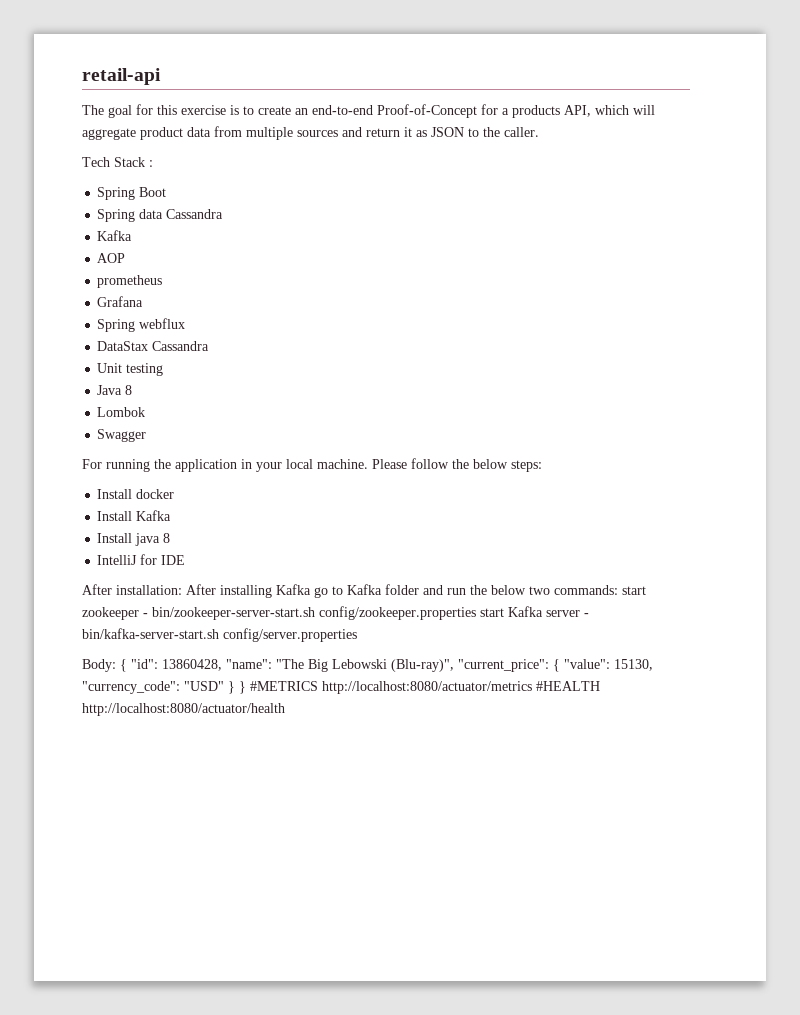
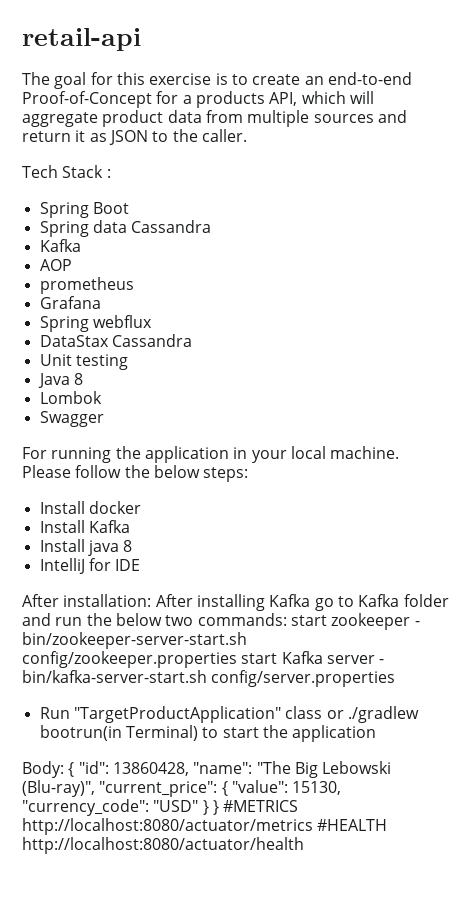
+ Run "TargetProductApplication" class or ./gradlew bootrun(in Terminal) to start the application

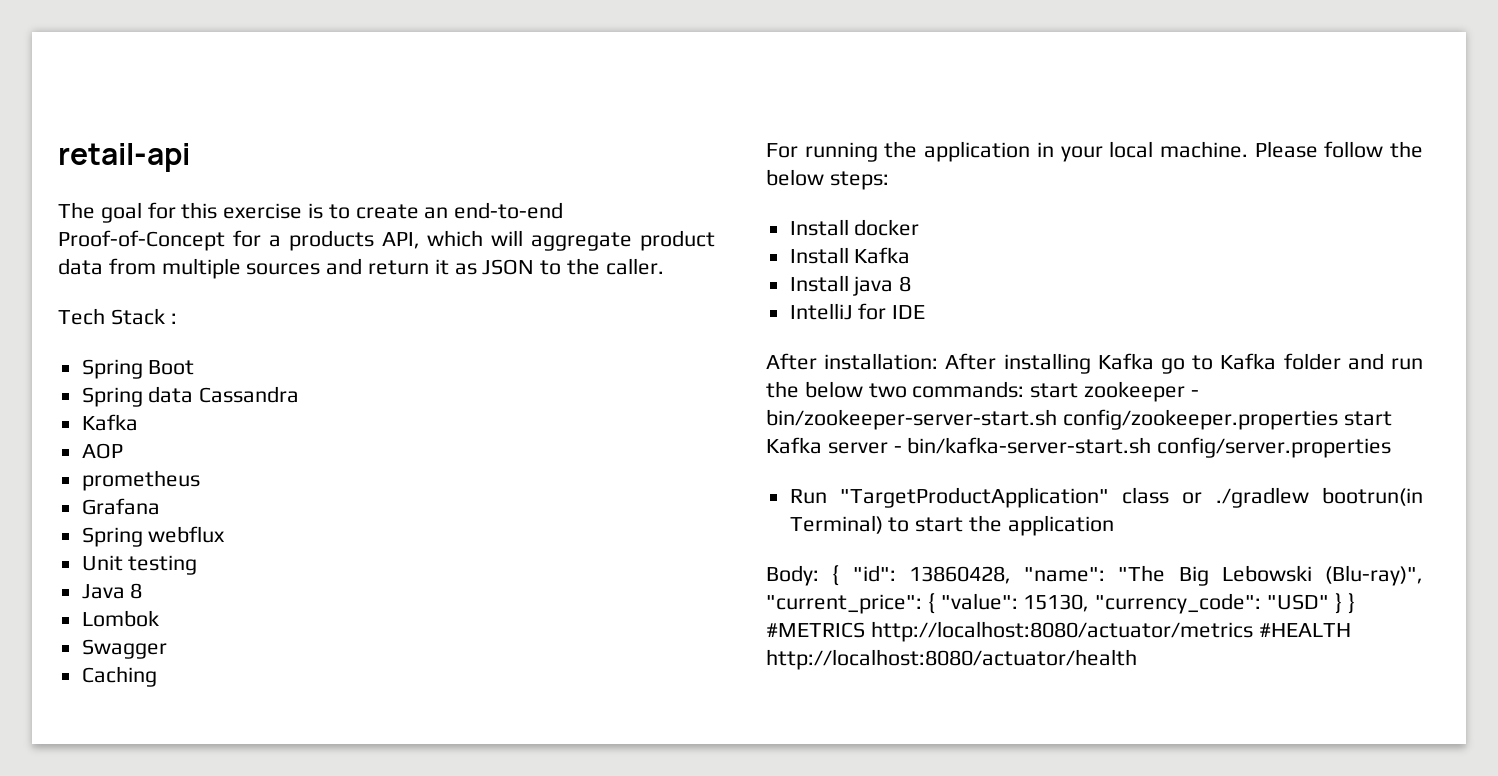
- DataStax Cassandra
+ Caching

